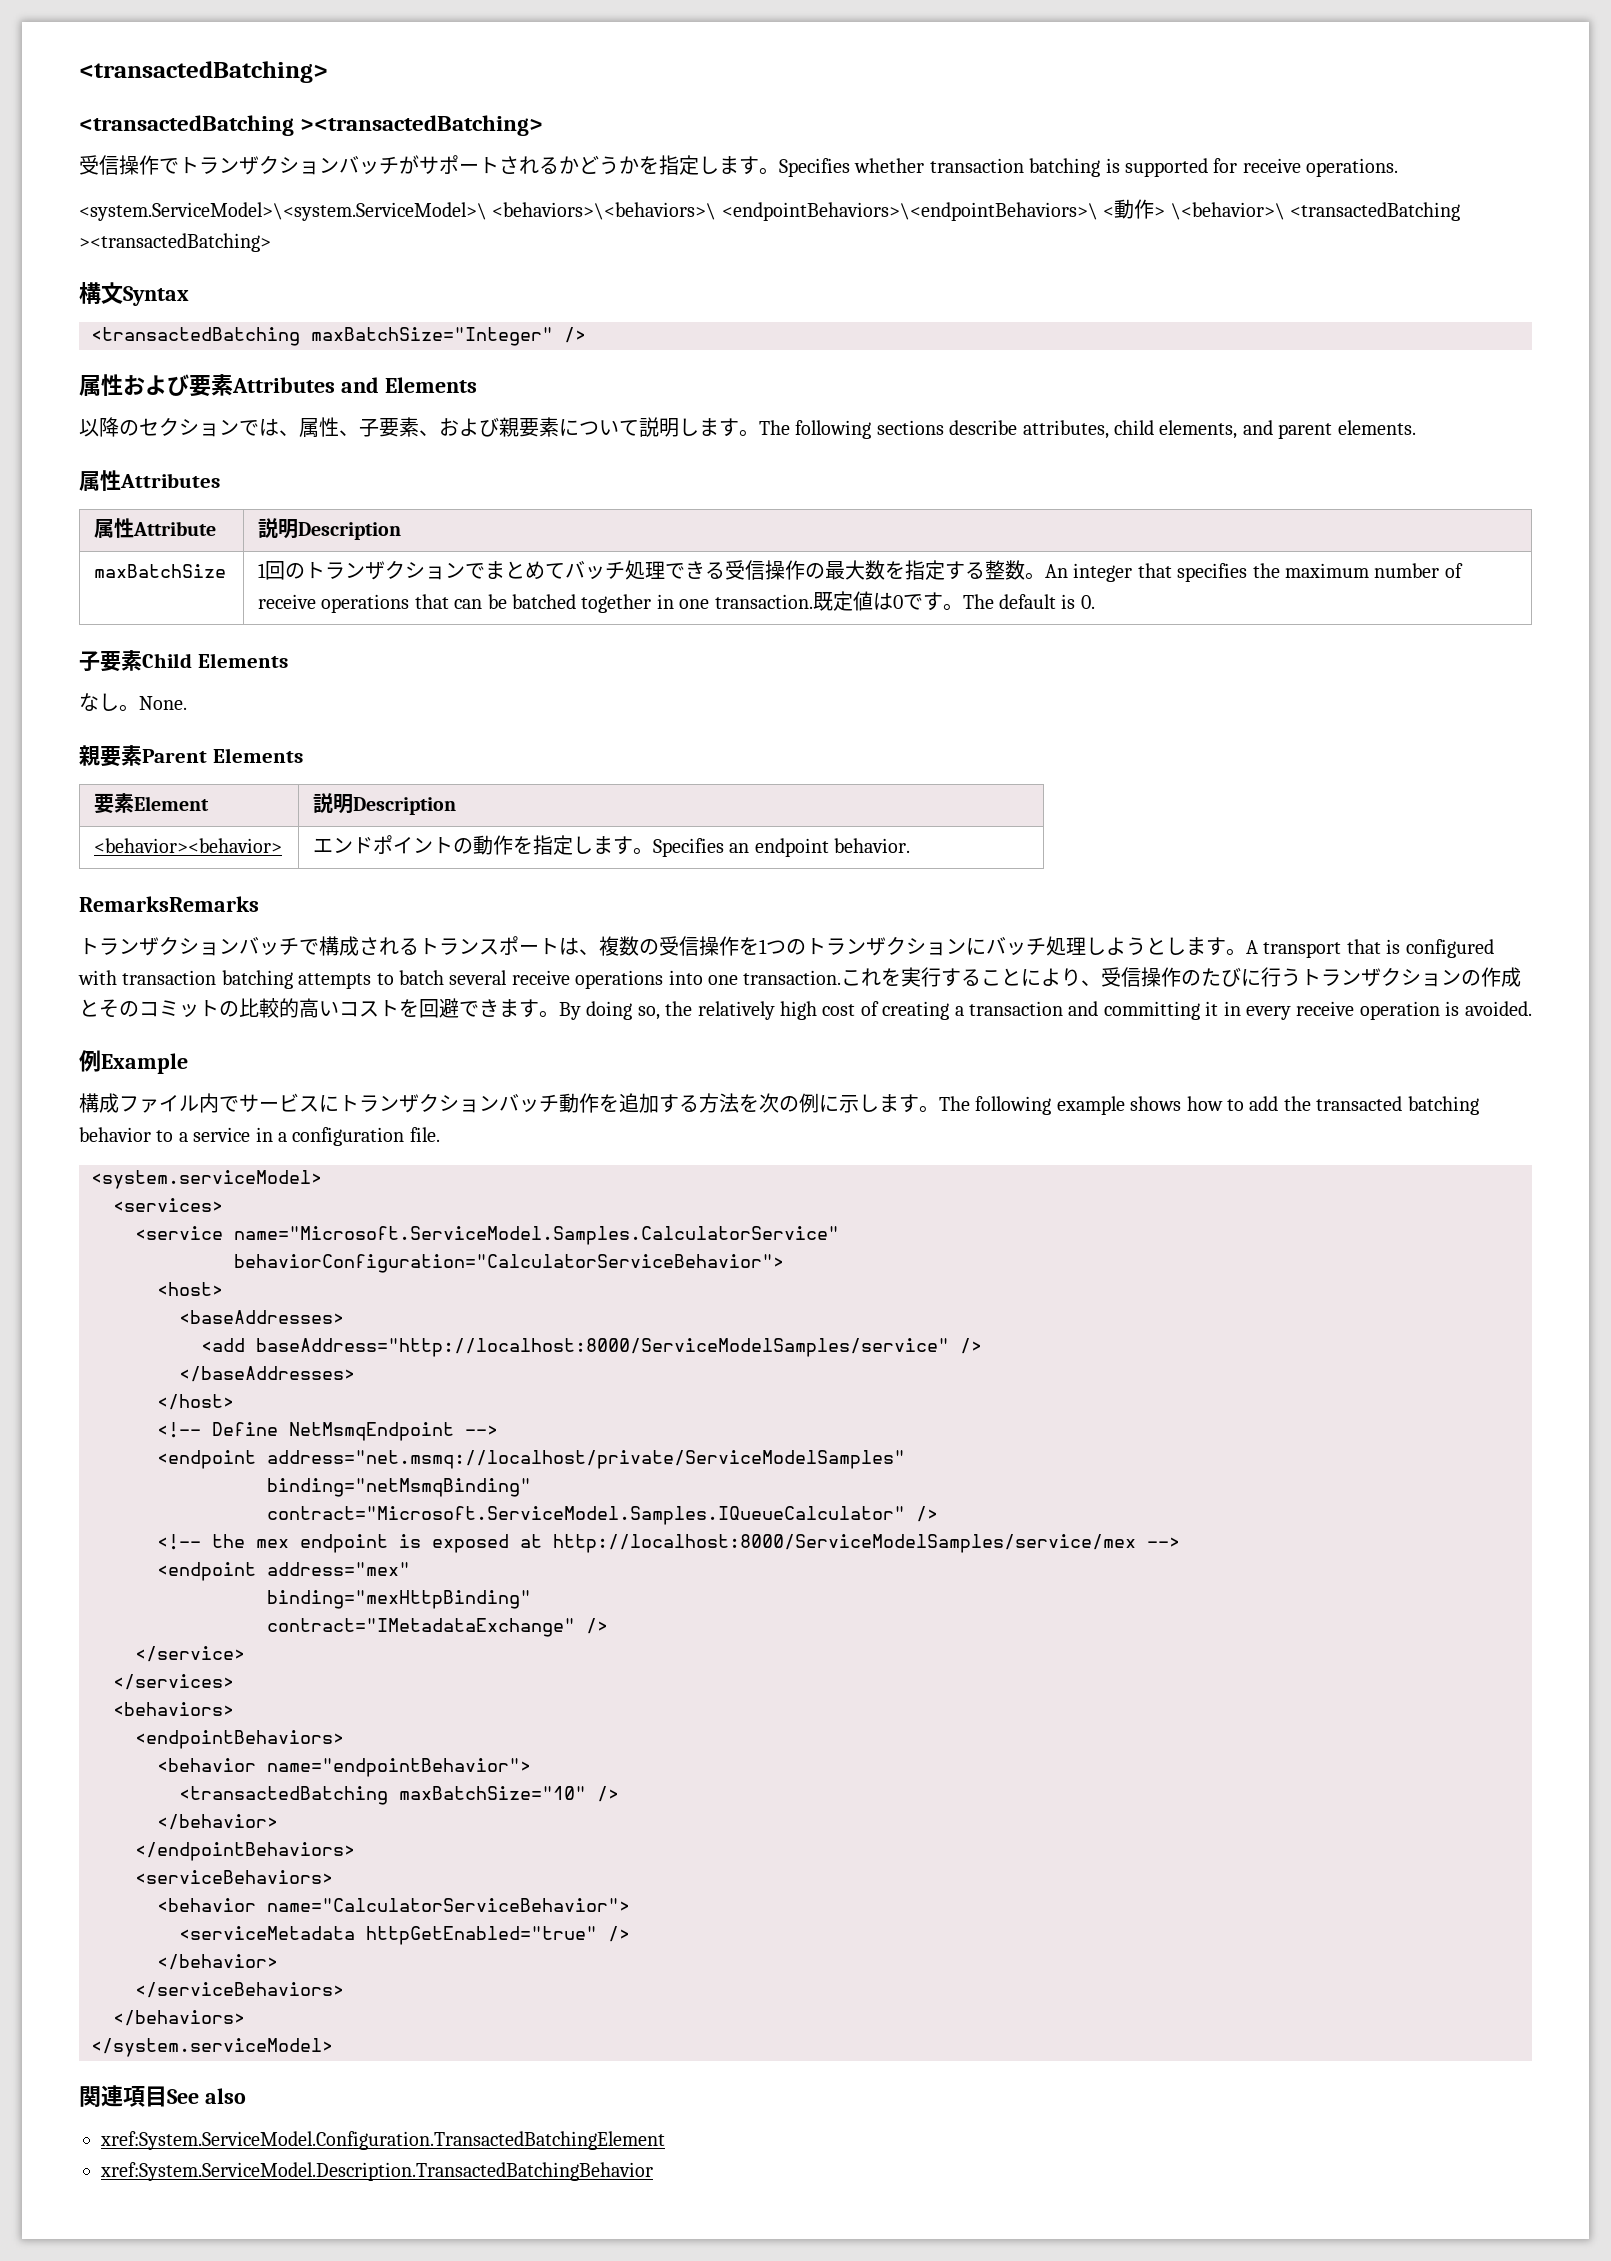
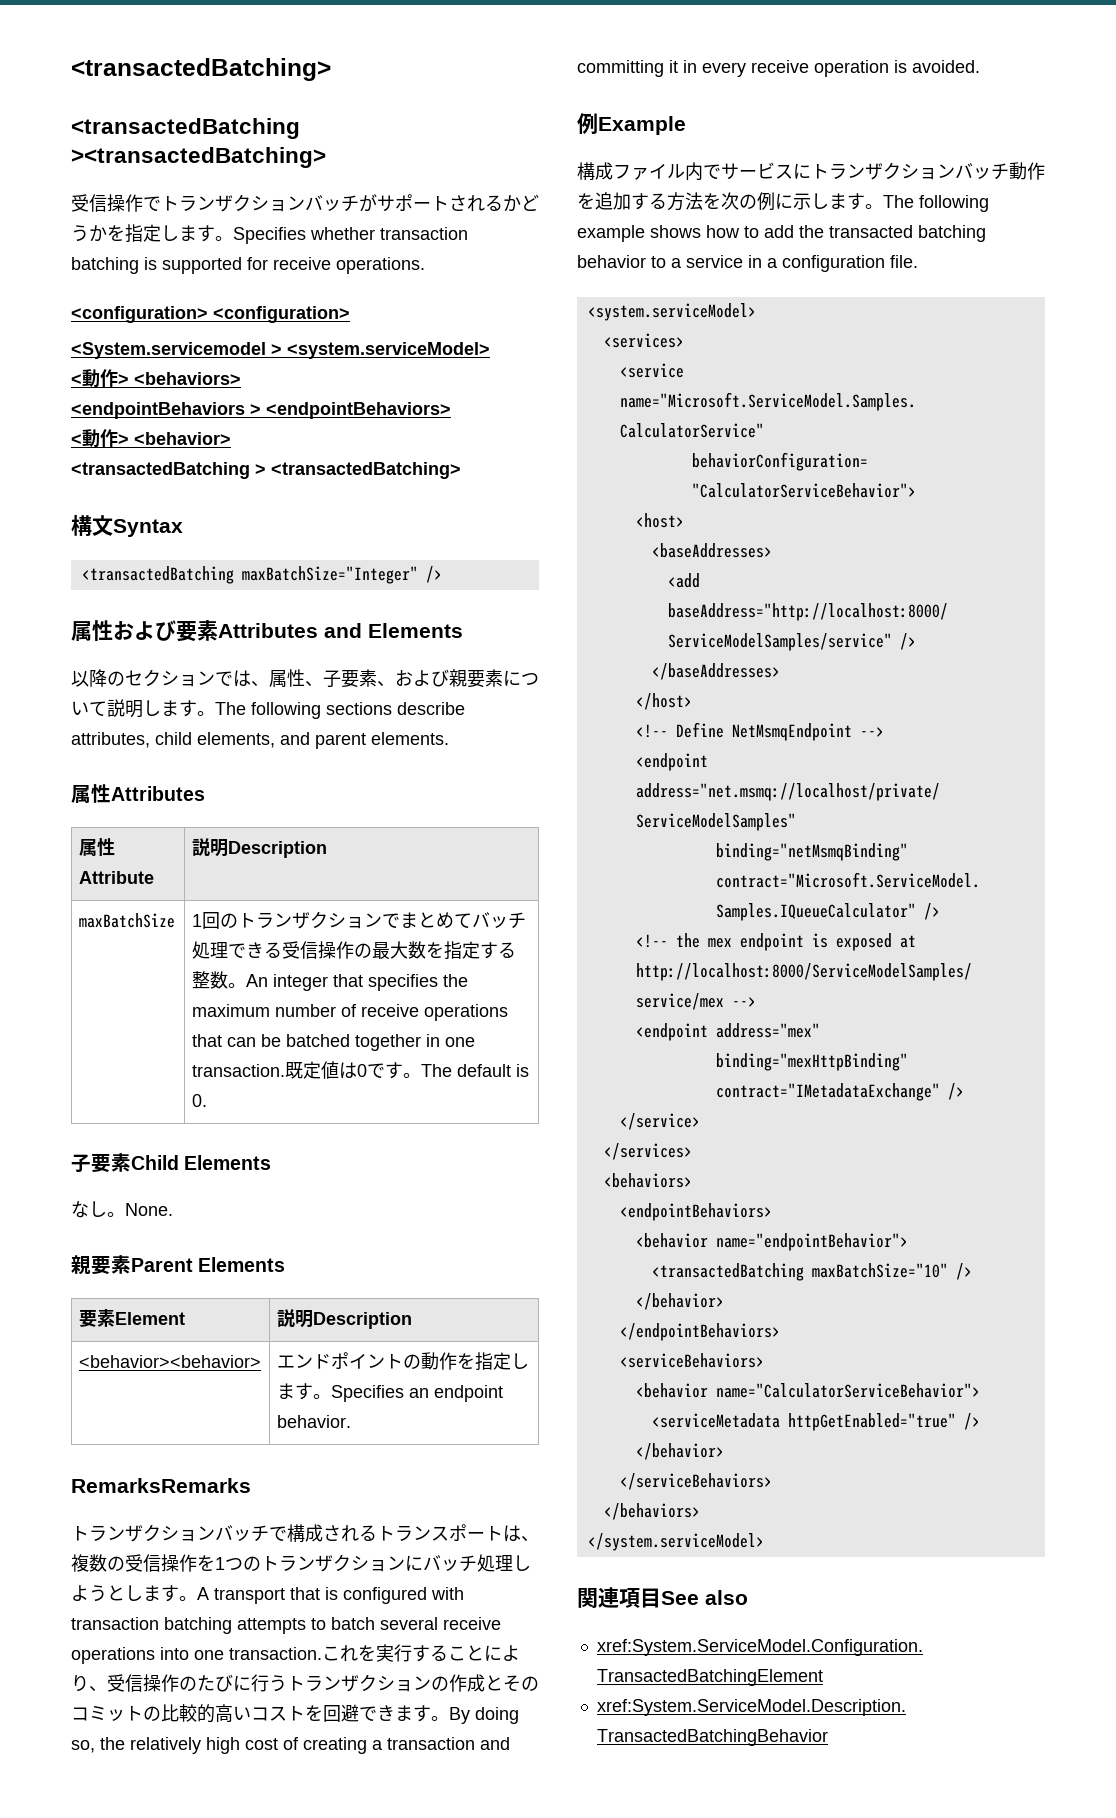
- <system.ServiceModel>\<system.ServiceModel>\ <behaviors>\<behaviors>\ <endpointBehaviors>\<endpointBehaviors>\ <動作> \<behavior>\ <transactedBatching ><transactedBatching>
+ <configuration> <configuration>
+ <System.servicemodel > <system.serviceModel>
+ <動作> <behaviors>
+ <endpointBehaviors > <endpointBehaviors>
+ <動作> <behavior>
+ <transactedBatching > <transactedBatching>

